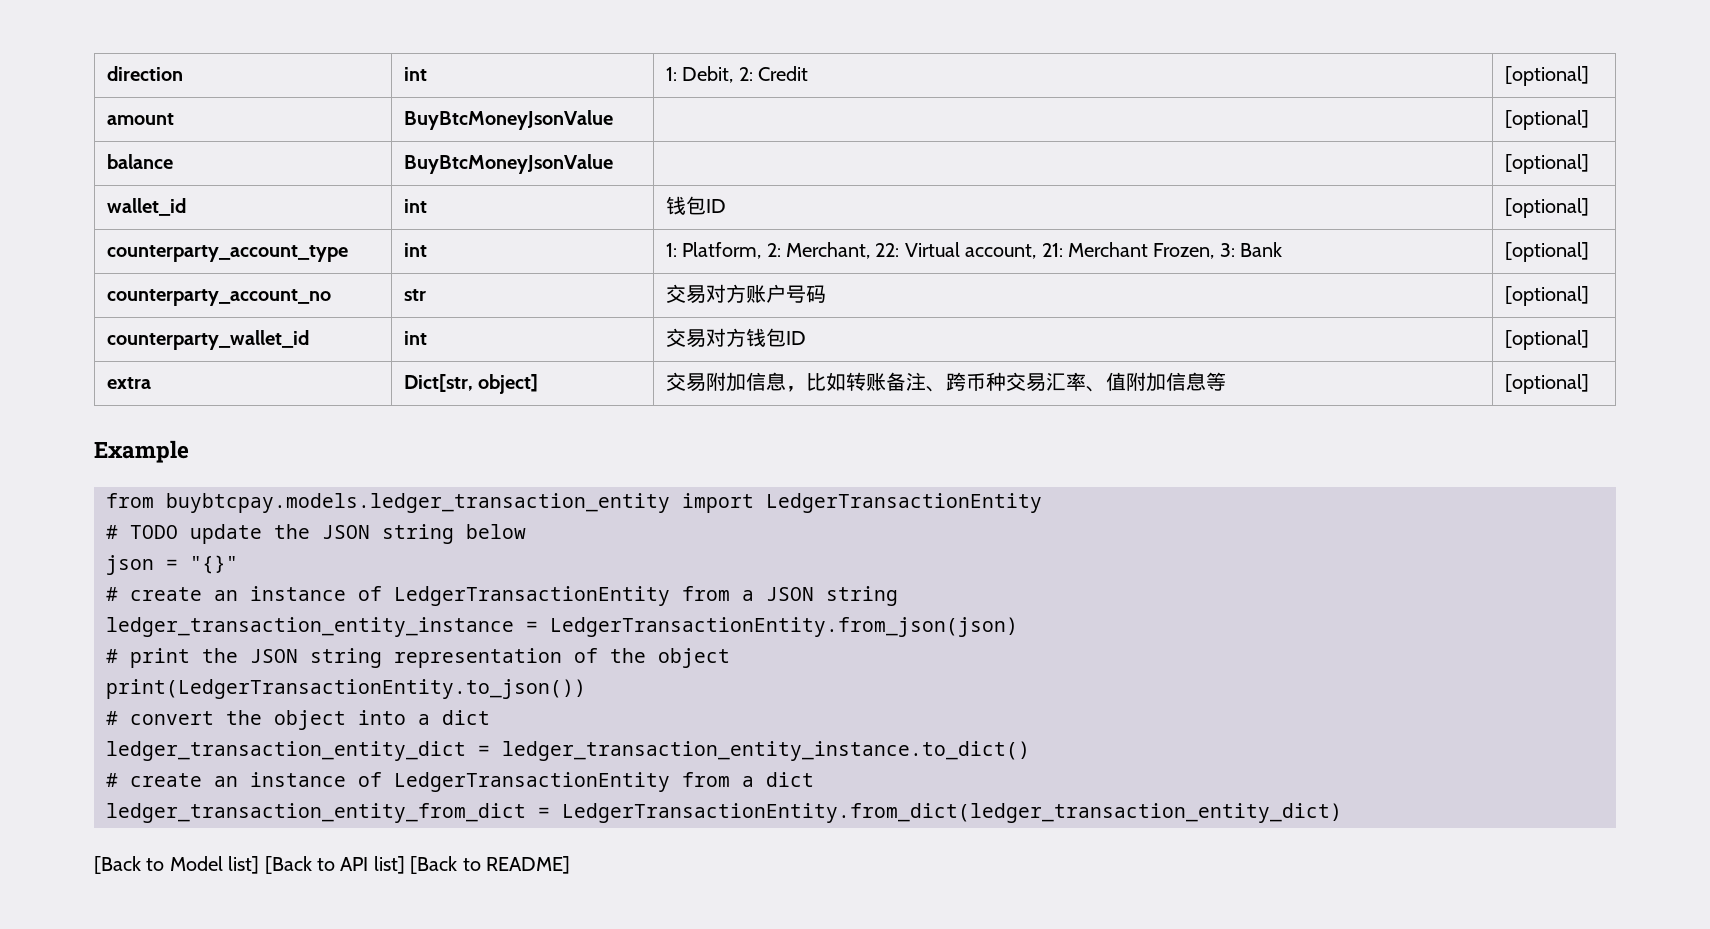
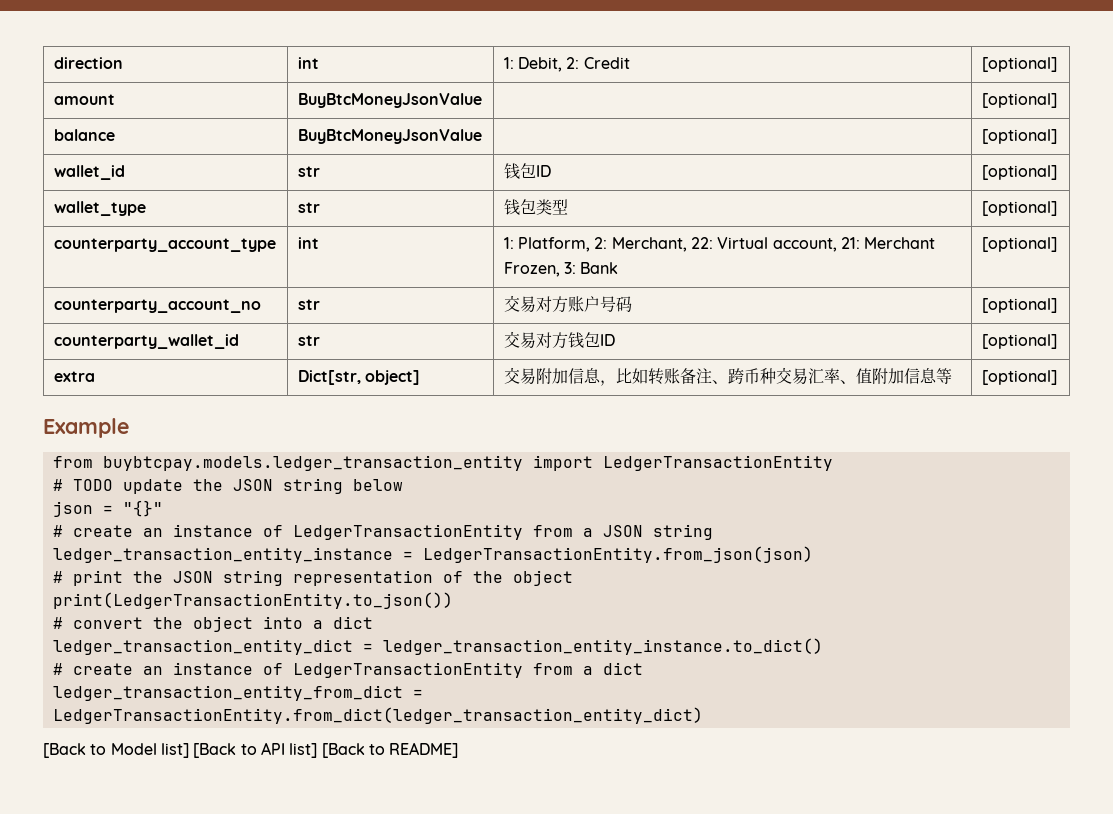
- wallet_id | int | 钱包ID | [optional]
+ wallet_id | str | 钱包ID | [optional]
+ wallet_type | str | 钱包类型 | [optional]
- counterparty_wallet_id | int | 交易对方钱包ID | [optional]
+ counterparty_wallet_id | str | 交易对方钱包ID | [optional]

